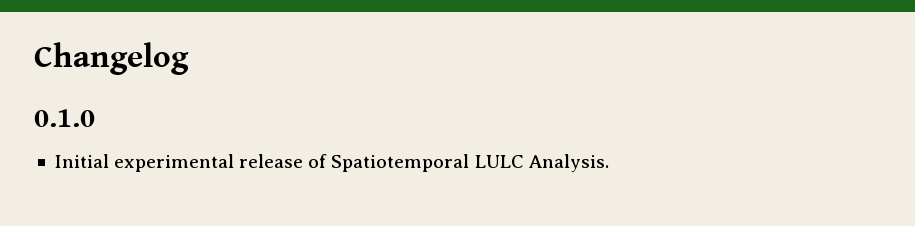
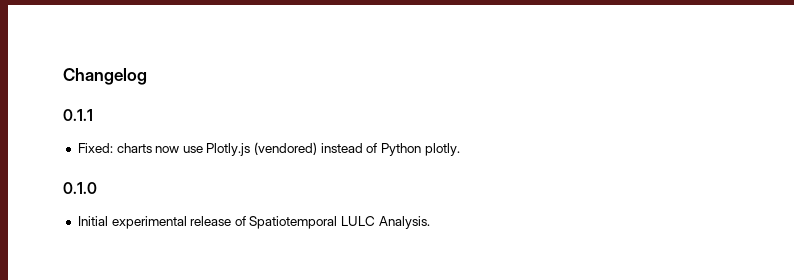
+ 0.1.1
+ Fixed: charts now use Plotly.js (vendored) instead of Python plotly.

